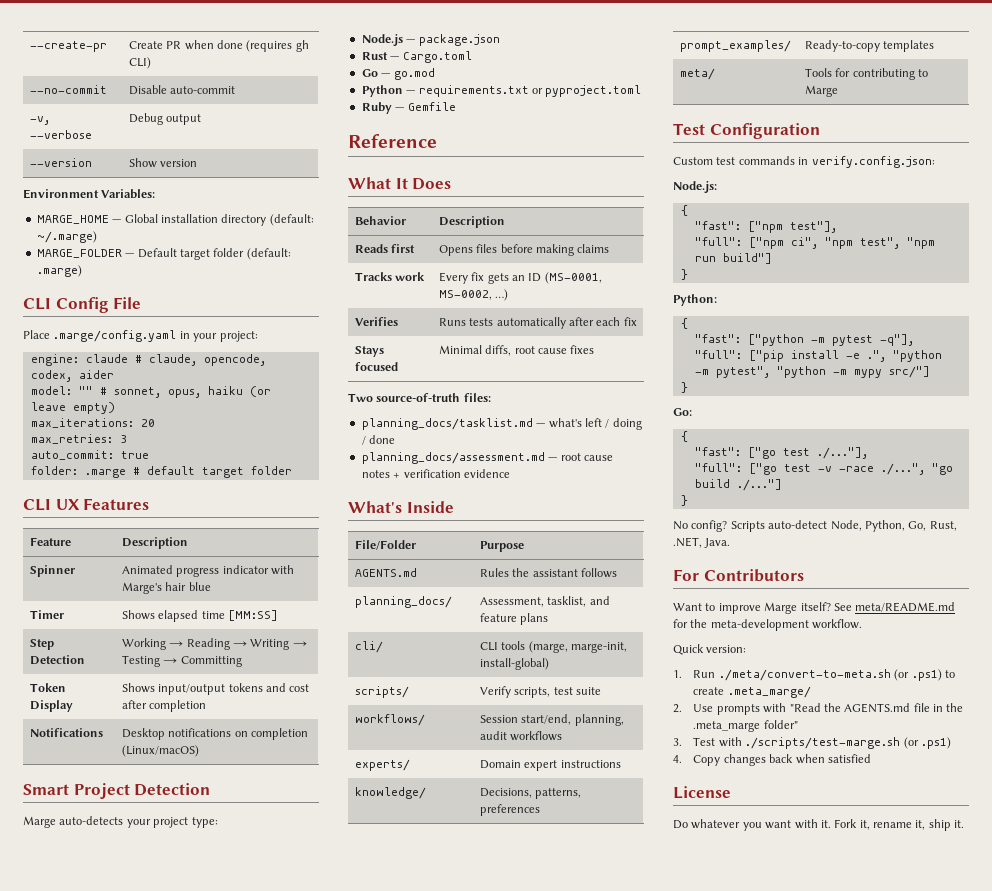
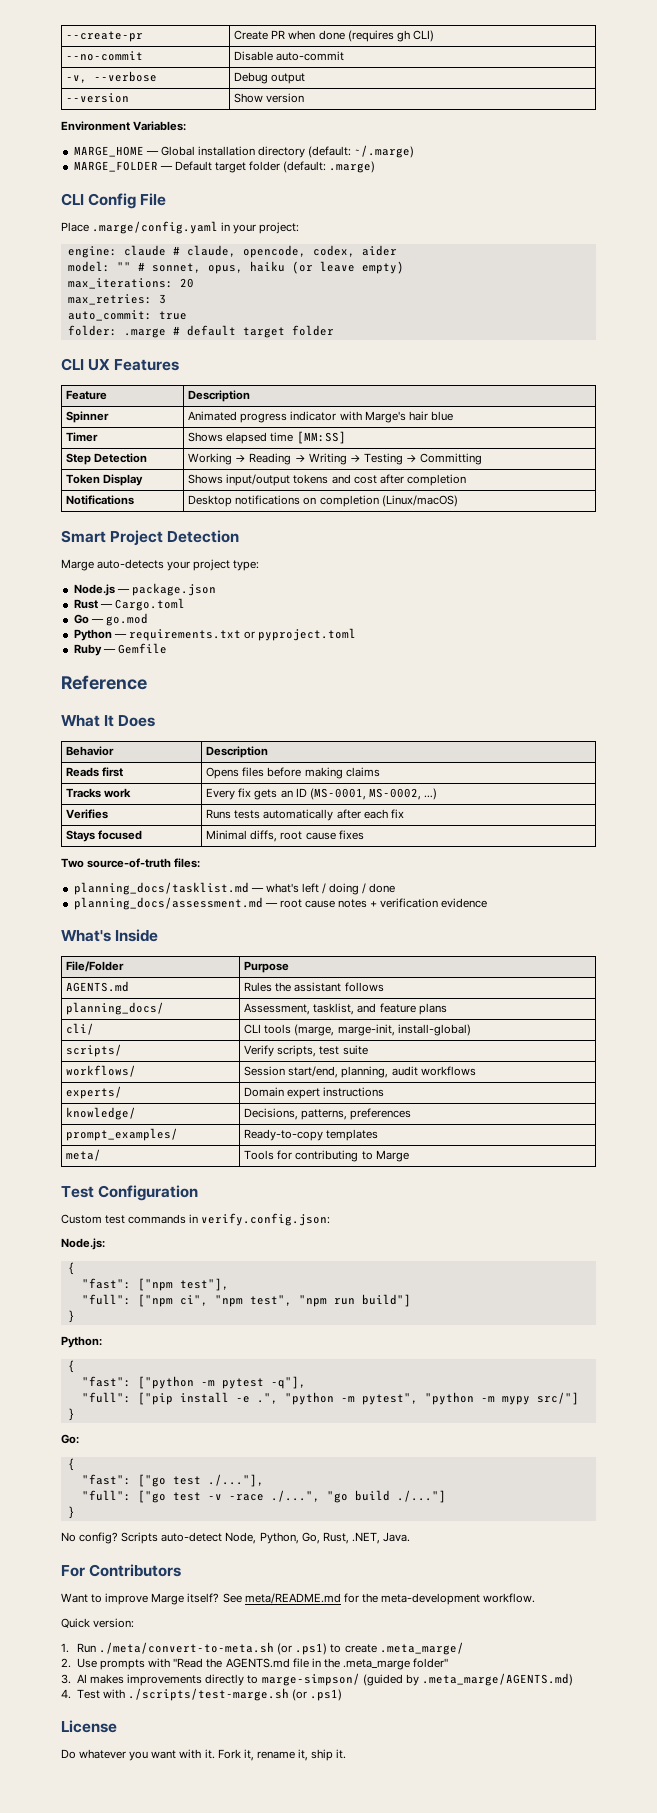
- 3. Test with ./scripts/test-marge.sh (or .ps1)
+ 3. AI makes improvements directly to marge-simpson/ (guided by .meta_marge/AGENTS.md)
+ 4. Test with ./scripts/test-marge.sh (or .ps1)
- 4. Copy changes back when satisfied

